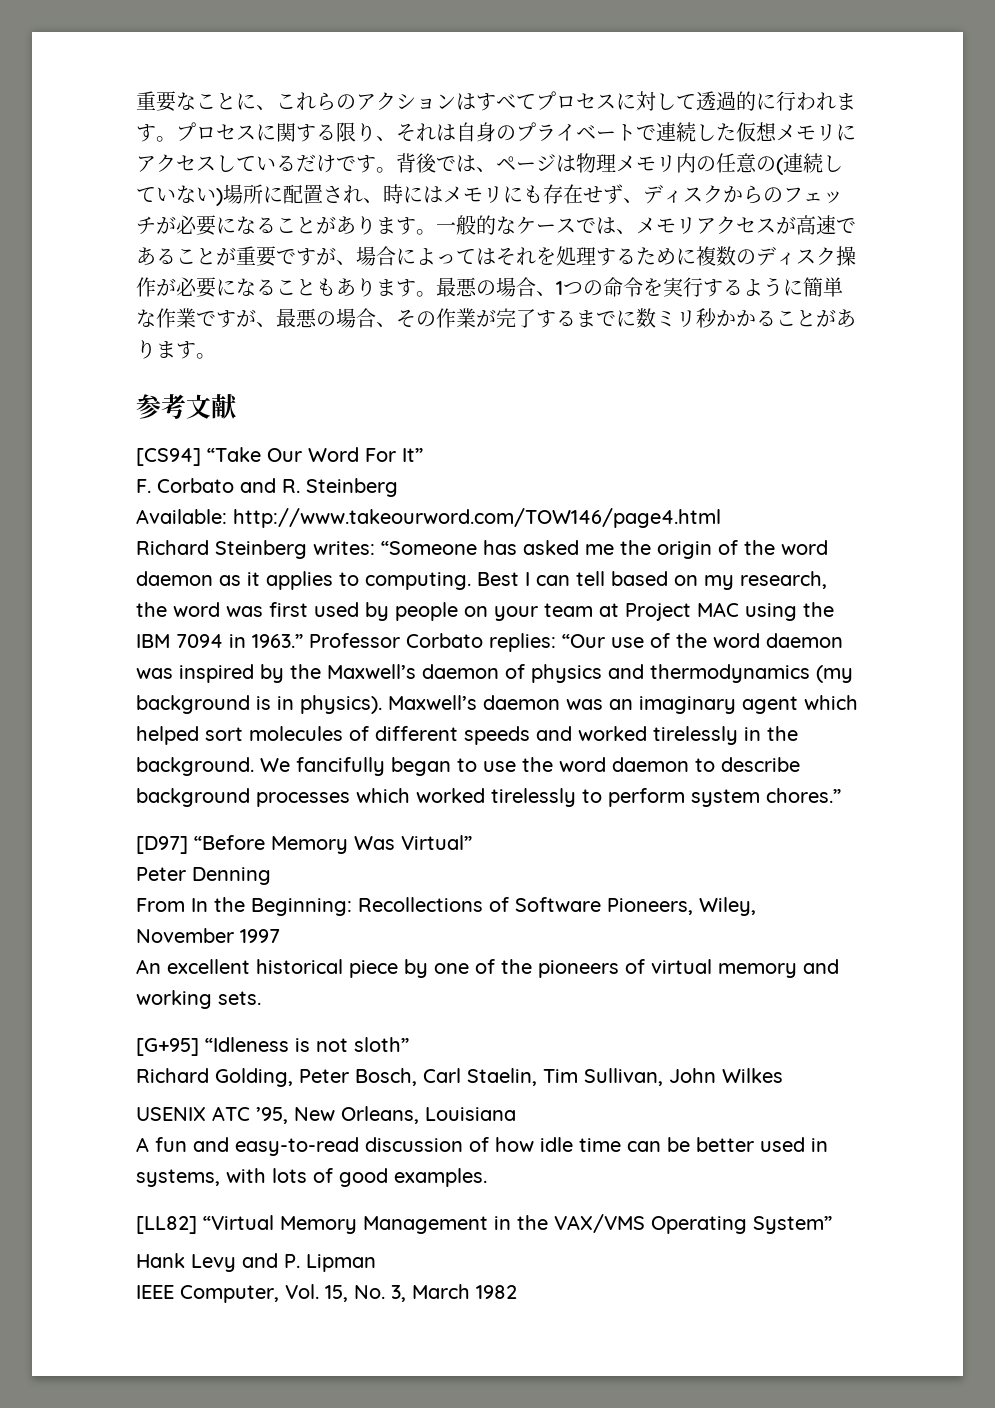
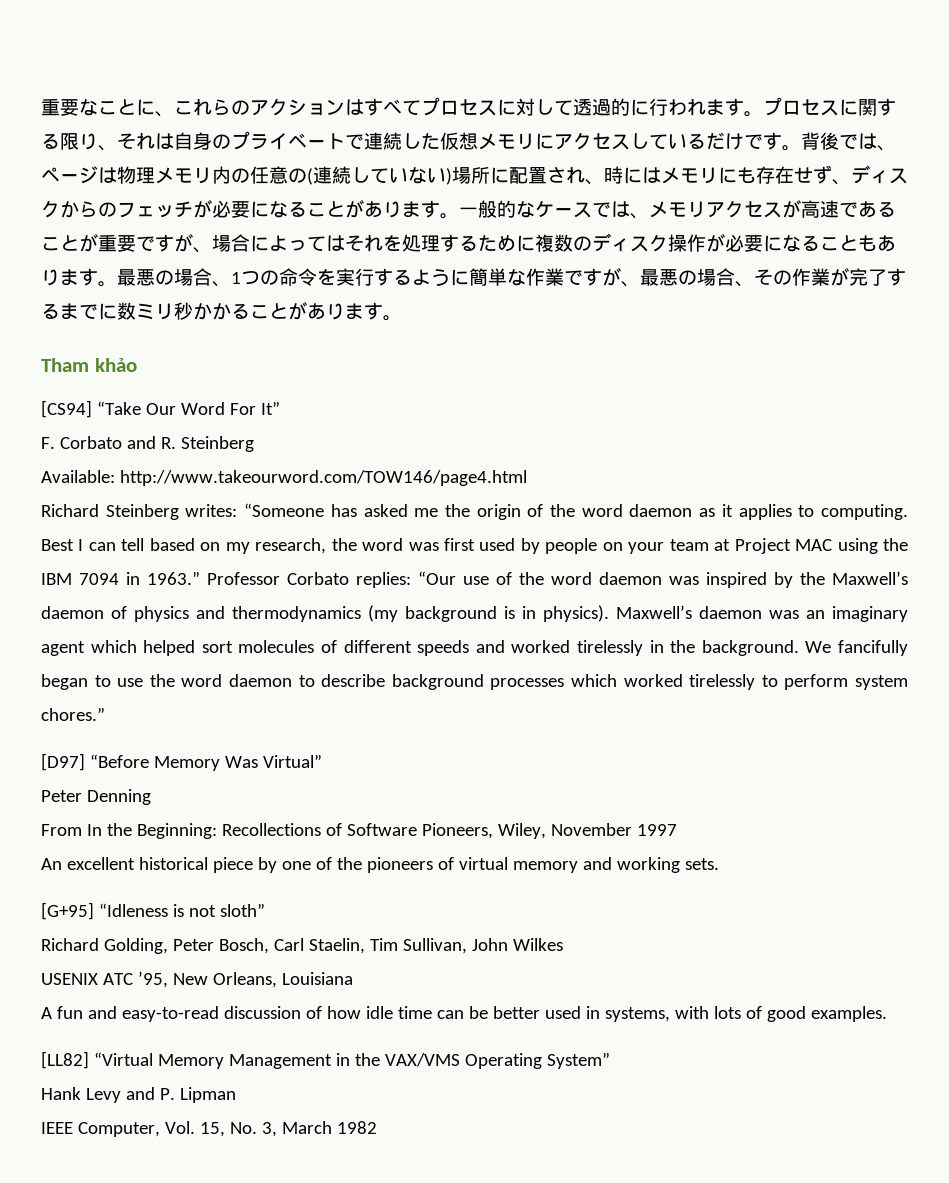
- 参考文献
+ Tham khảo

